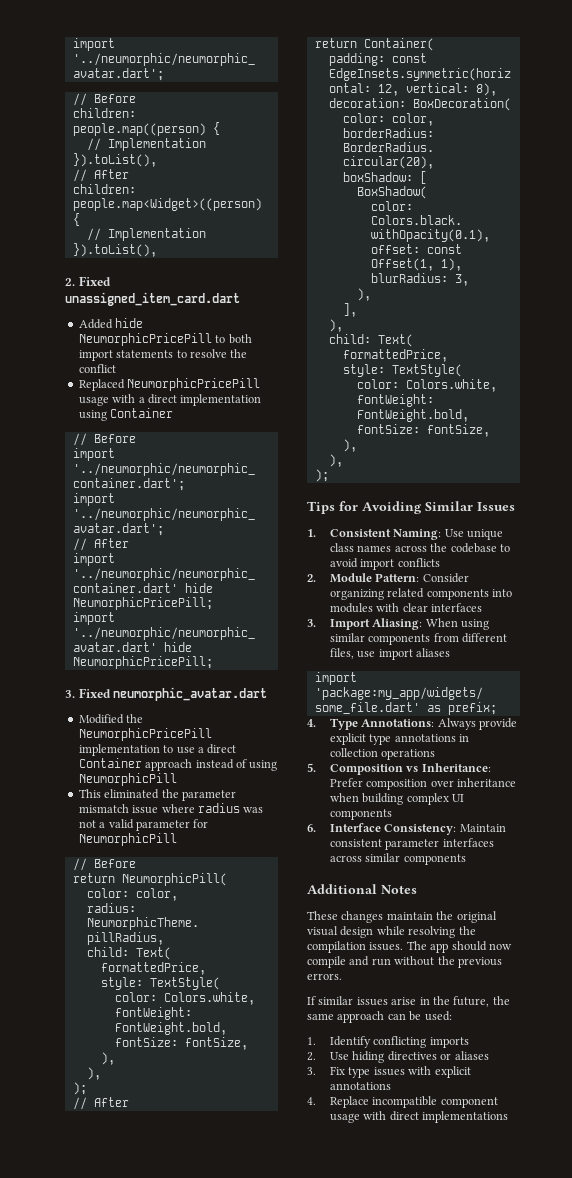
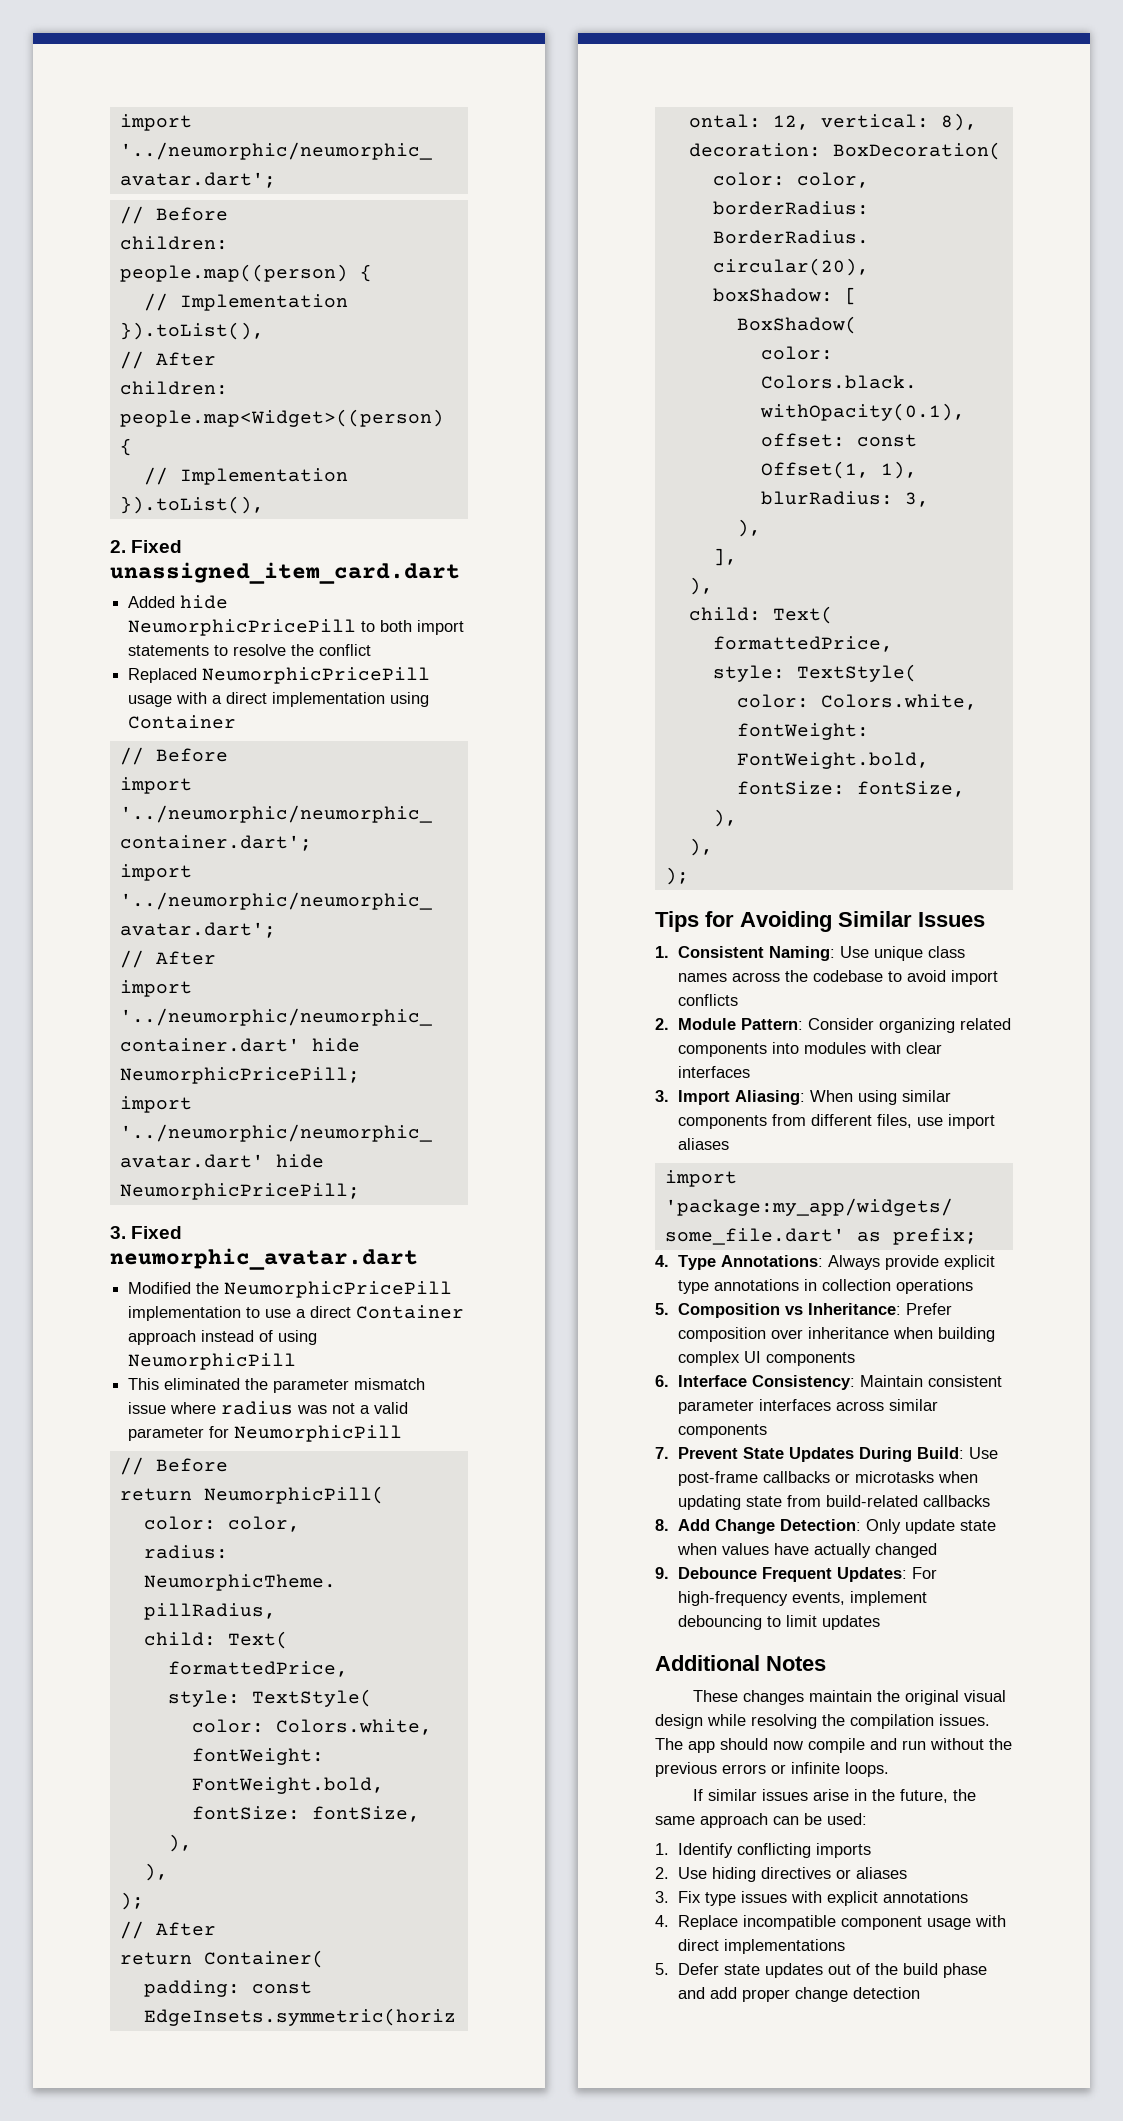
+ 7. Prevent State Updates During Build: Use post-frame callbacks or microtasks when updating state from build-related callbacks
+ 8. Add Change Detection: Only update state when values have actually changed
+ 9. Debounce Frequent Updates: For high-frequency events, implement debouncing to limit updates
- The app should now compile and run without the previous errors.
+ The app should now compile and run without the previous errors or infinite loops.
+ 5. Defer state updates out of the build phase and add proper change detection

